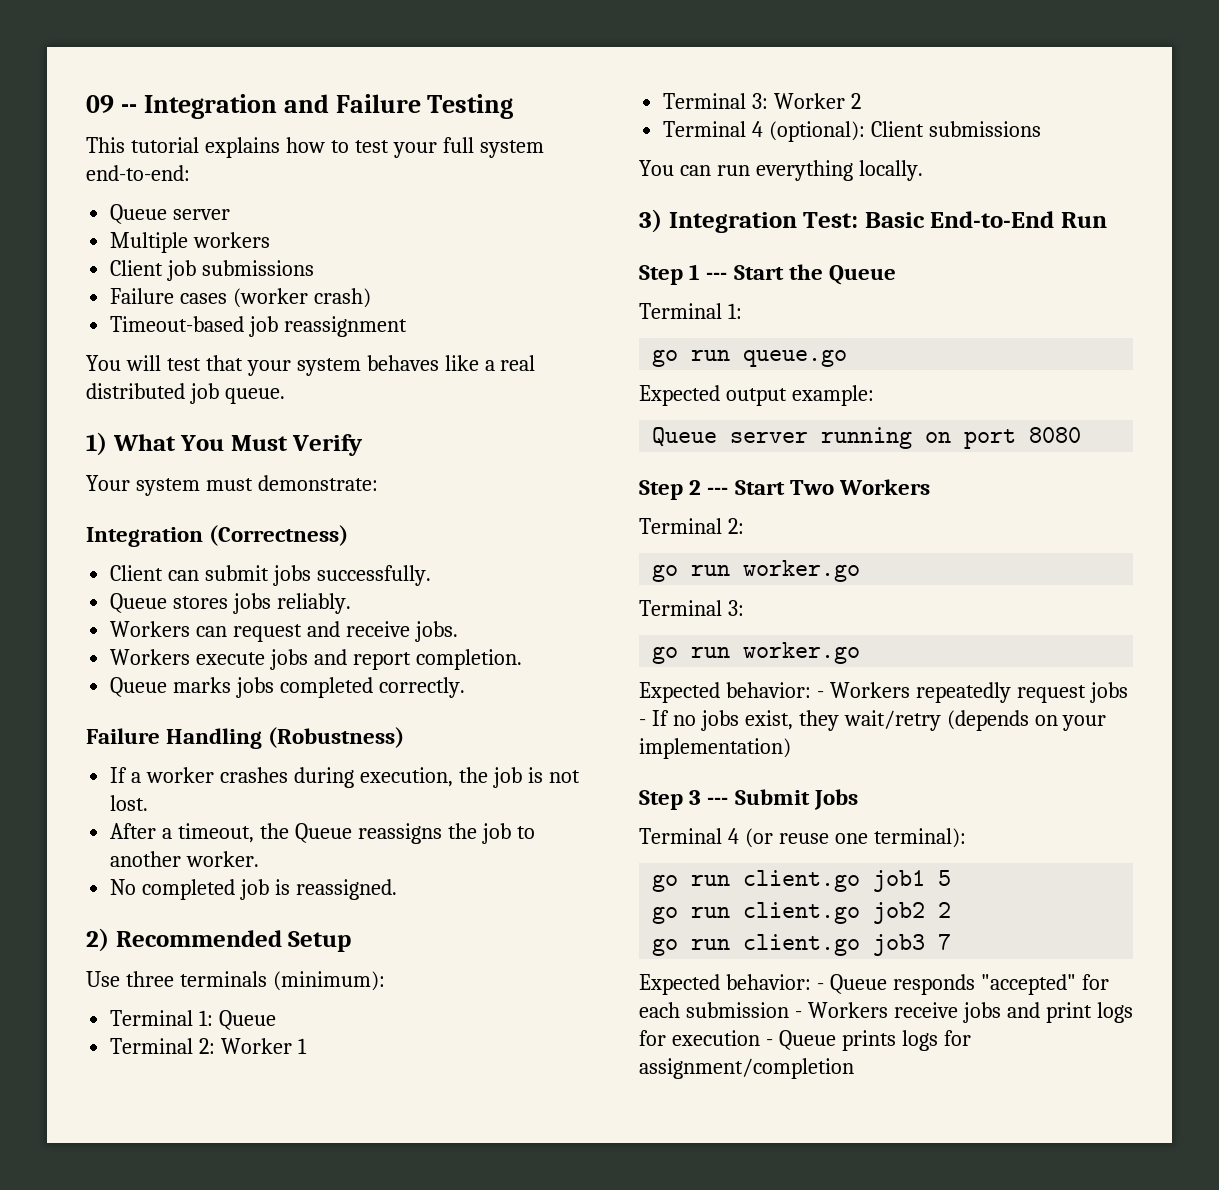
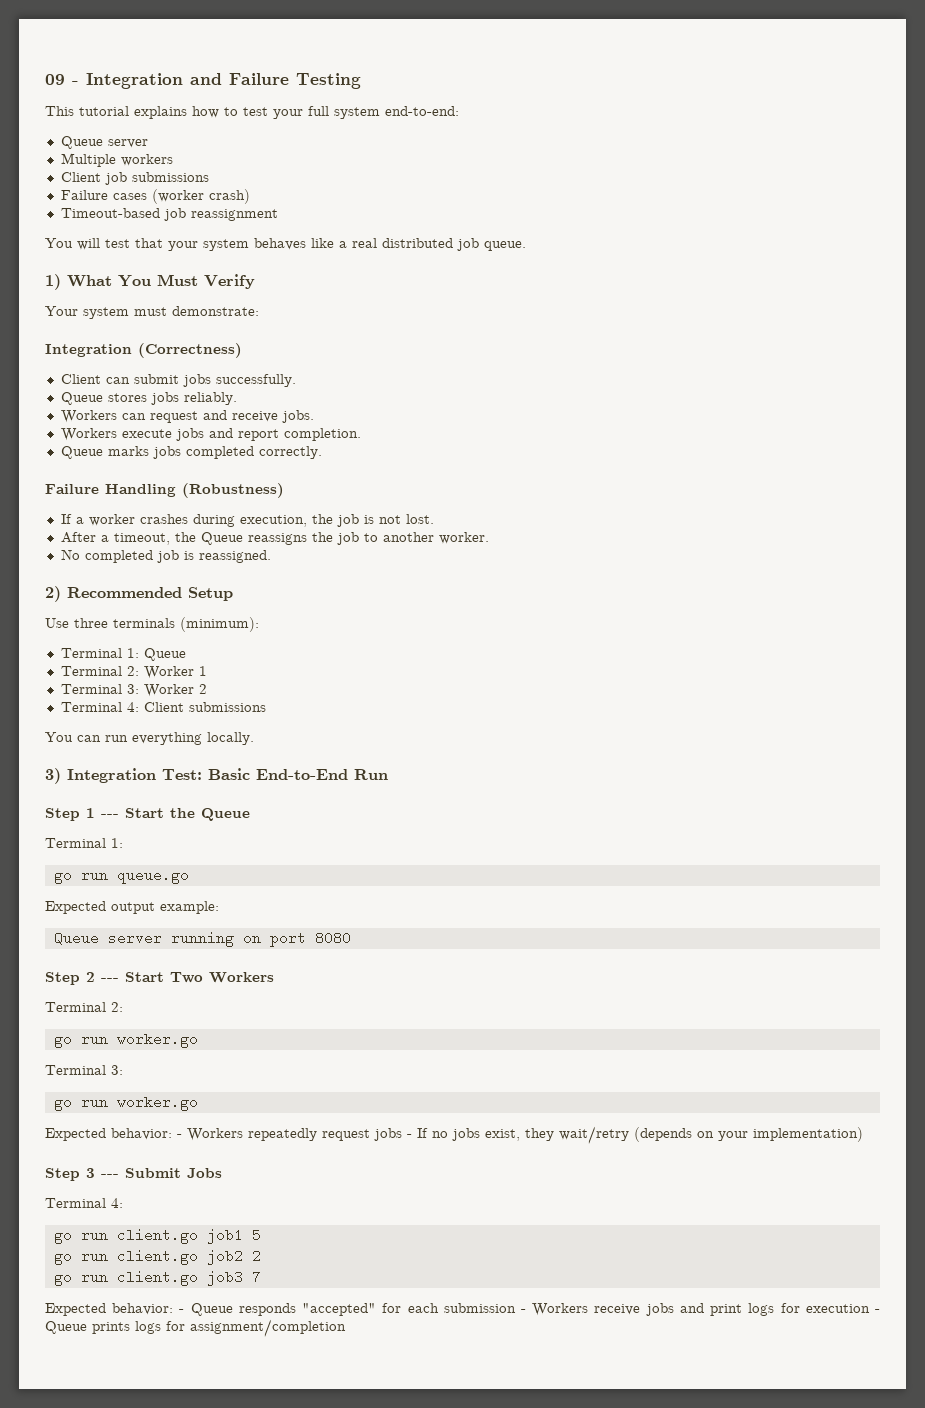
- 09 -- Integration and Failure Testing
+ 09 - Integration and Failure Testing
- Terminal 4 (optional): Client submissions
+ Terminal 4: Client submissions
  Step 3 --- Submit Jobs
- Terminal 4 (or reuse one terminal):
+ Terminal 4:

